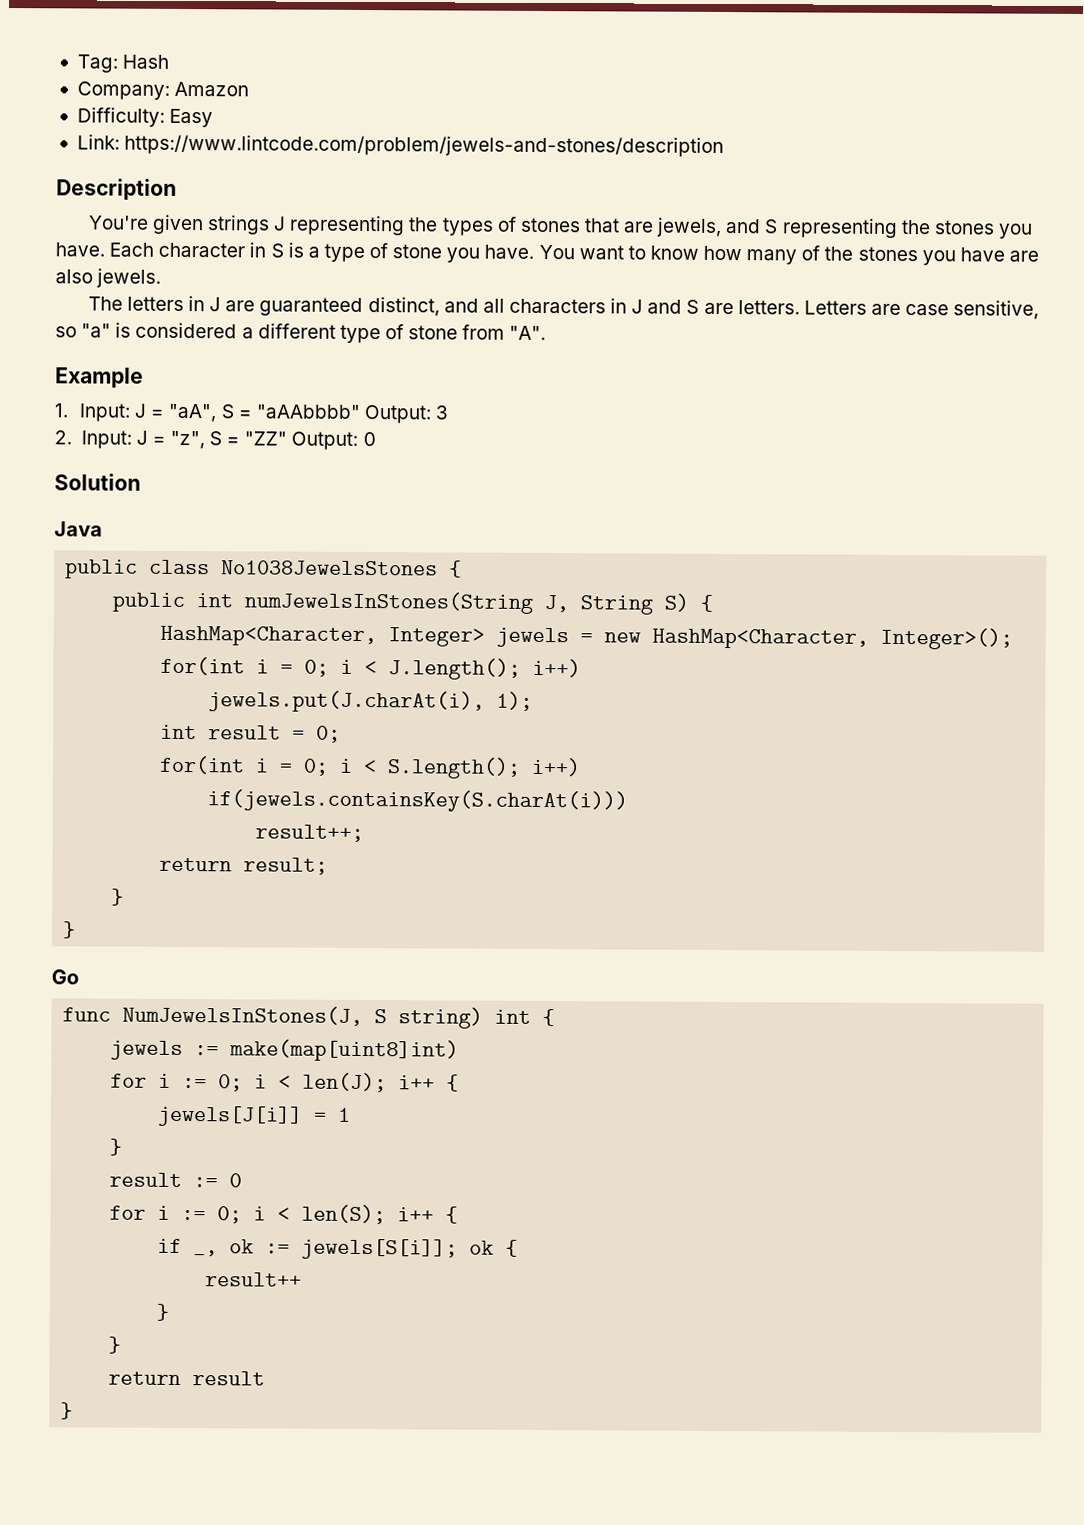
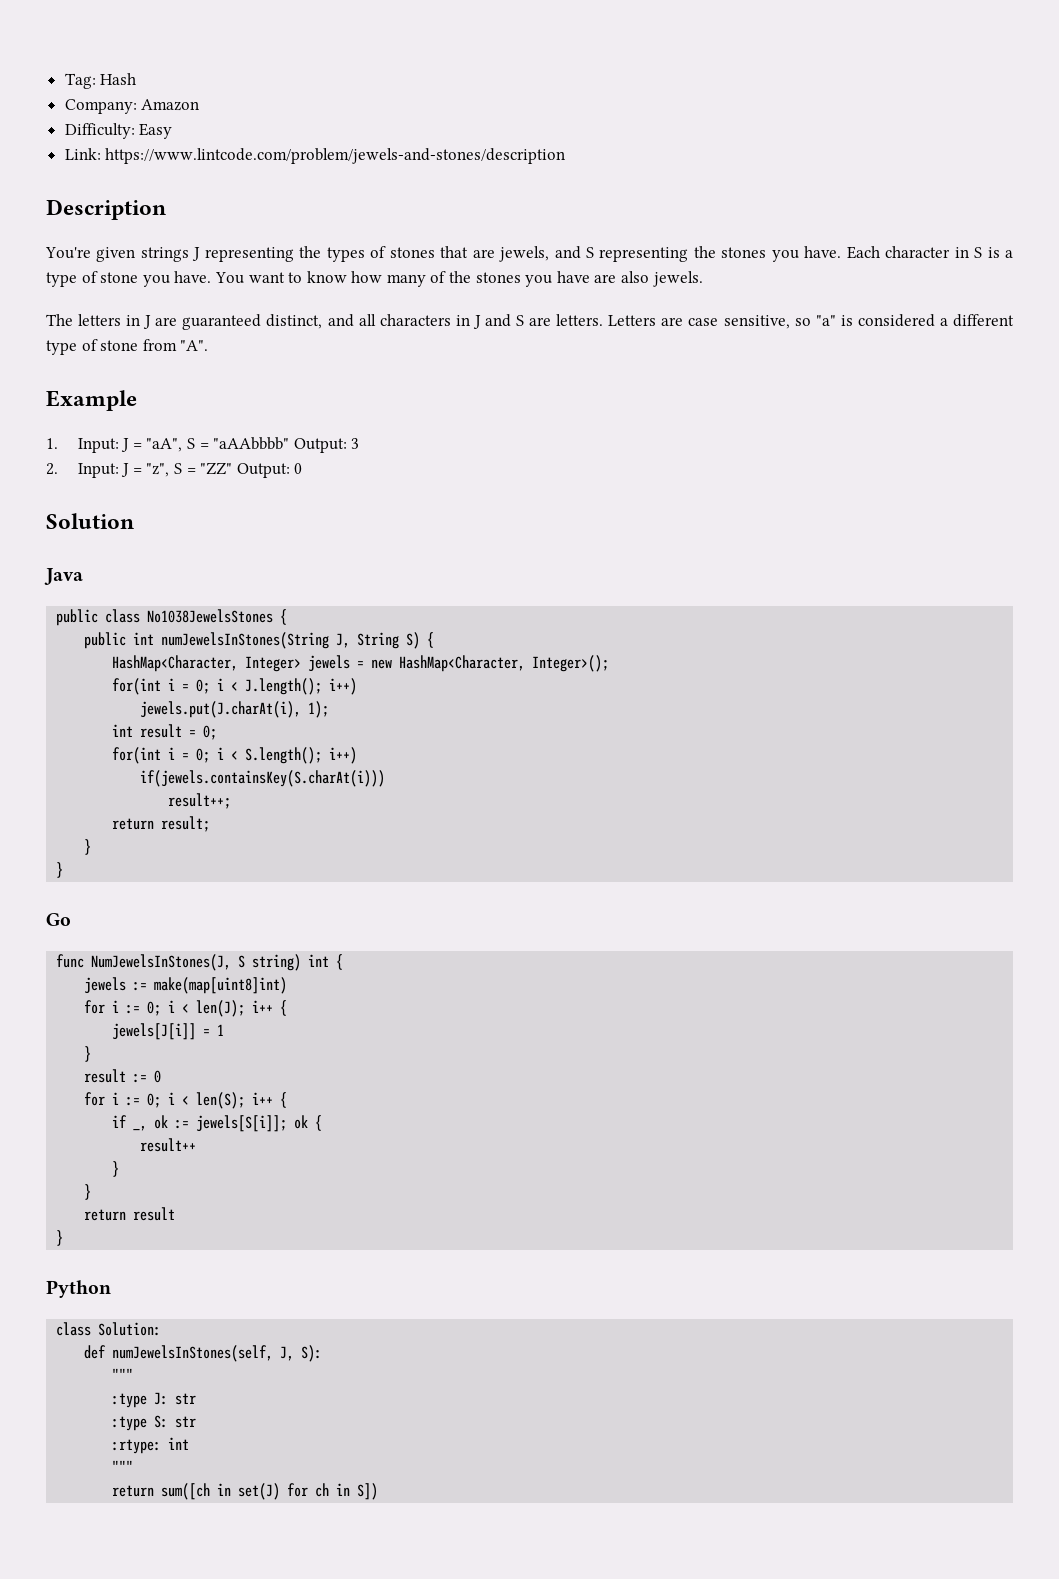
+ Python
+ class Solution:
+ def numJewelsInStones(self, J, S):
+ """
+ :type J: str
+ :type S: str
+ :rtype: int
+ """
+ return sum([ch in set(J) for ch in S])

